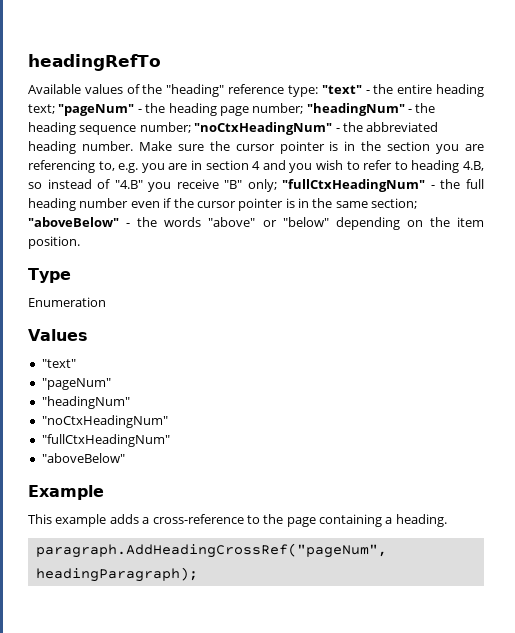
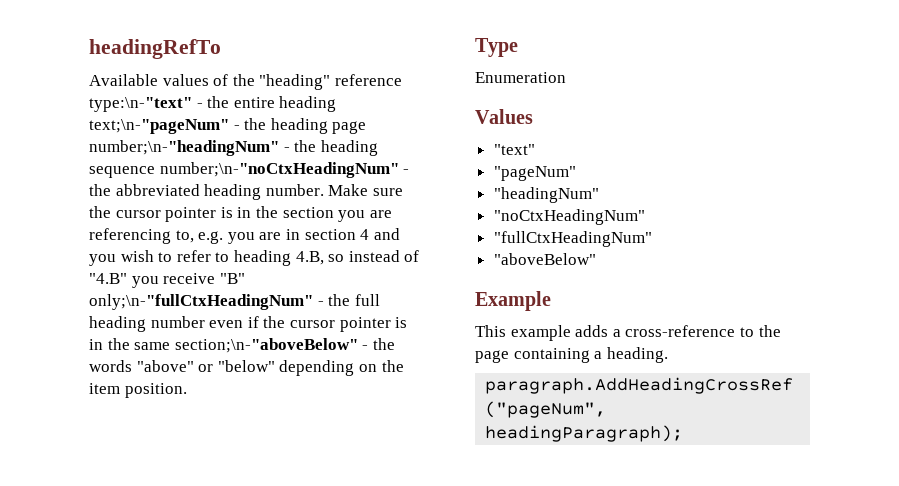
- Available values of the "heading" reference type: "text" - the entire heading text; "pageNum" - the heading page number; "headingNum" - the heading sequence number; "noCtxHeadingNum" - the abbreviated heading number.
+ Available values of the "heading" reference type:\n-"text" - the entire heading text;\n-"pageNum" - the heading page number;\n-"headingNum" - the heading sequence number;\n-"noCtxHeadingNum" - the abbreviated heading number.
- Make sure the cursor pointer is in the section you are referencing to, e.g. you are in section 4 and you wish to refer to heading 4.B, so instead of "4.B" you receive "B" only; "fullCtxHeadingNum" - the full heading number even if the cursor pointer is in the same section; "aboveBelow" - the words "above" or "below" depending on the item position.
+ Make sure the cursor pointer is in the section you are referencing to, e.g. you are in section 4 and you wish to refer to heading 4.B, so instead of "4.B" you receive "B" only;\n-"fullCtxHeadingNum" - the full heading number even if the cursor pointer is in the same section;\n-"aboveBelow" - the words "above" or "below" depending on the item position.

